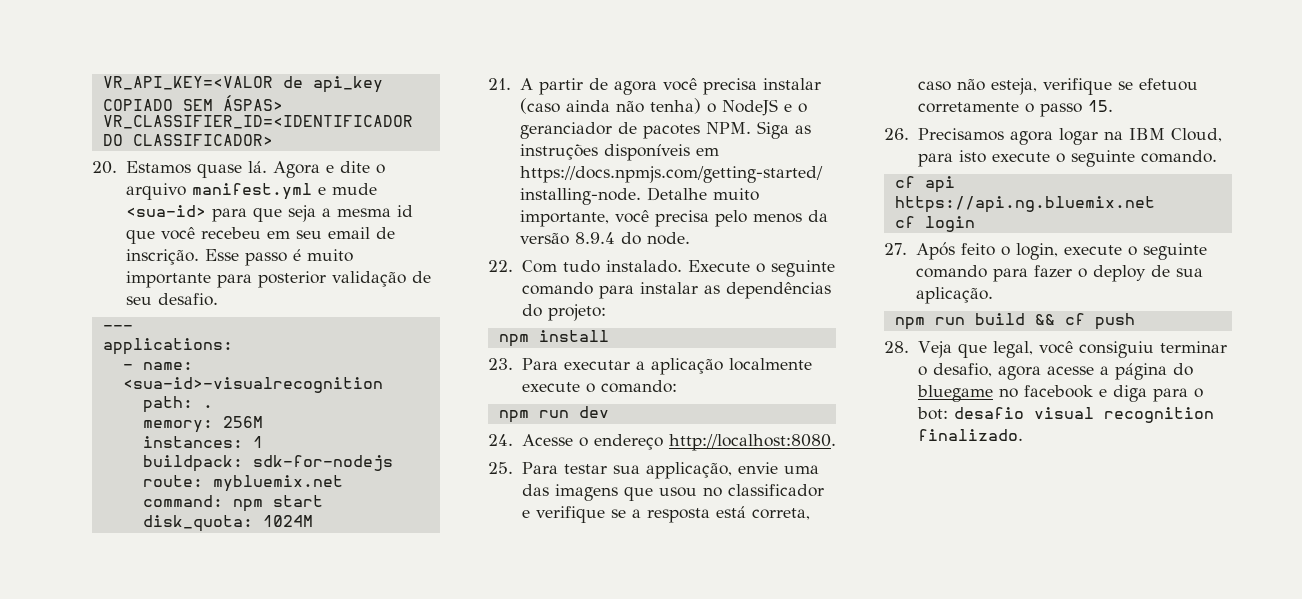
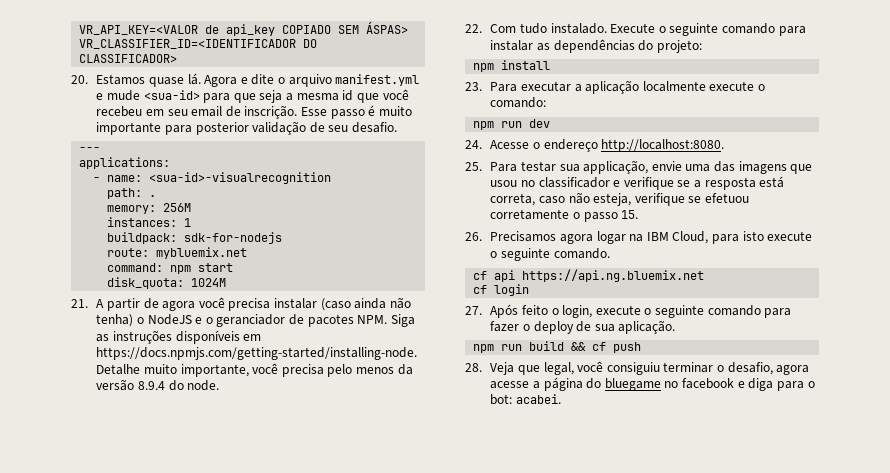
- 28. Veja que legal, você consiguiu terminar o desafio, agora acesse a página do bluegame no facebook e diga para o bot: desafio visual recognition finalizado.
+ 28. Veja que legal, você consiguiu terminar o desafio, agora acesse a página do bluegame no facebook e diga para o bot: acabei.

